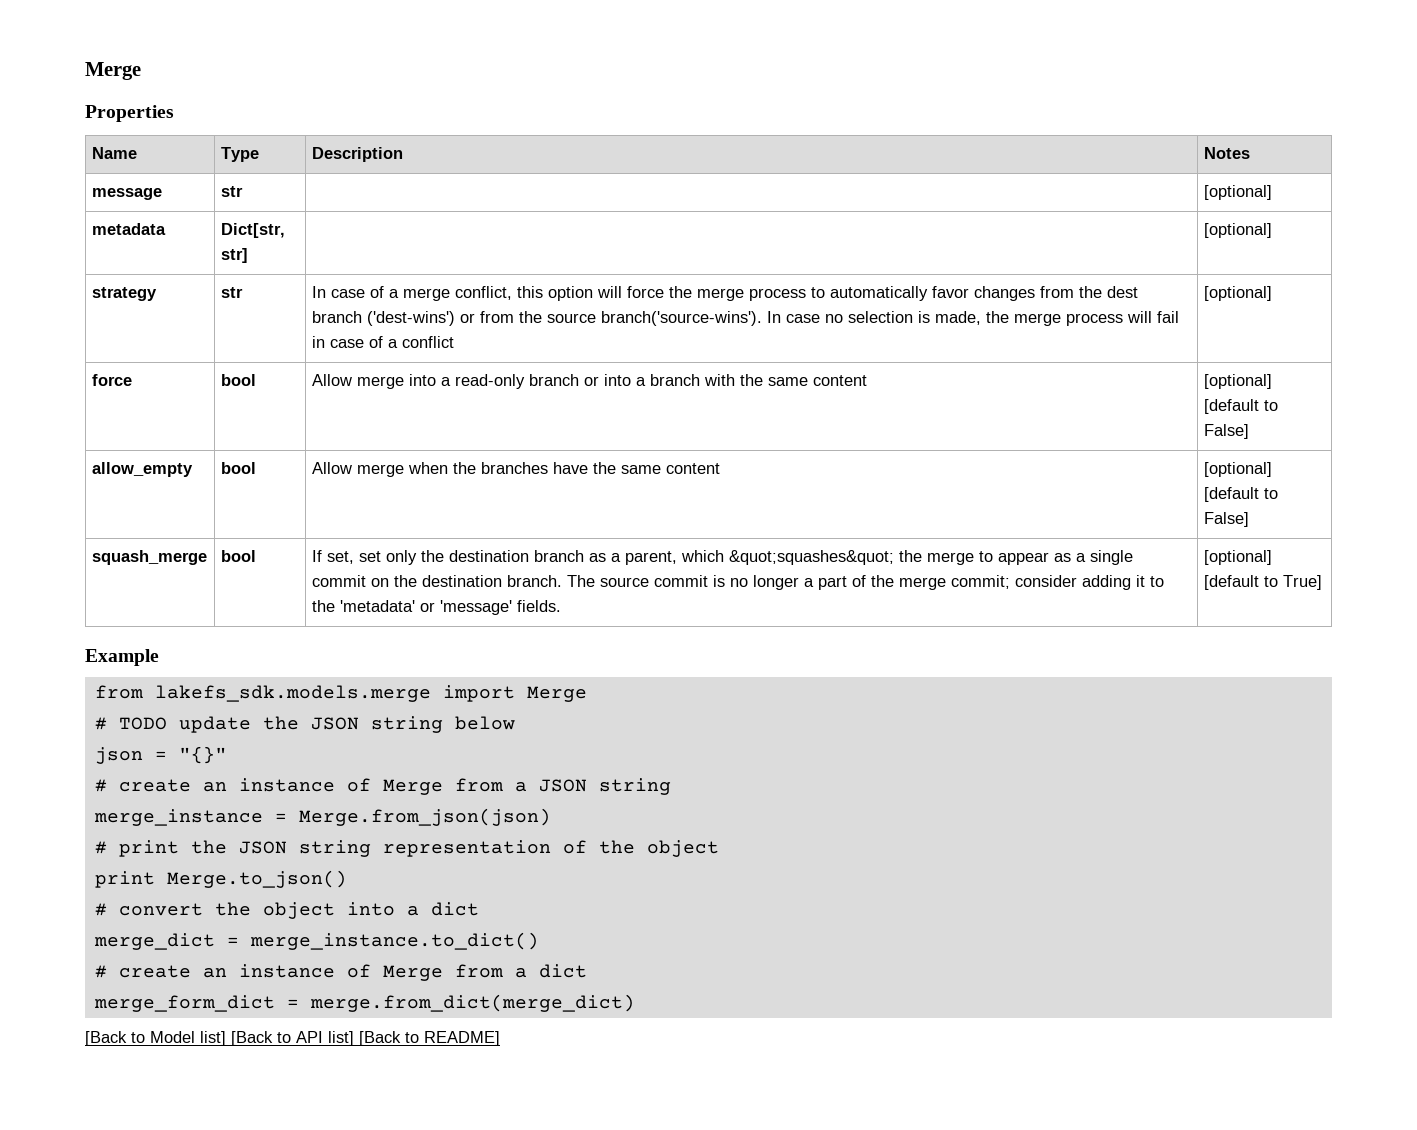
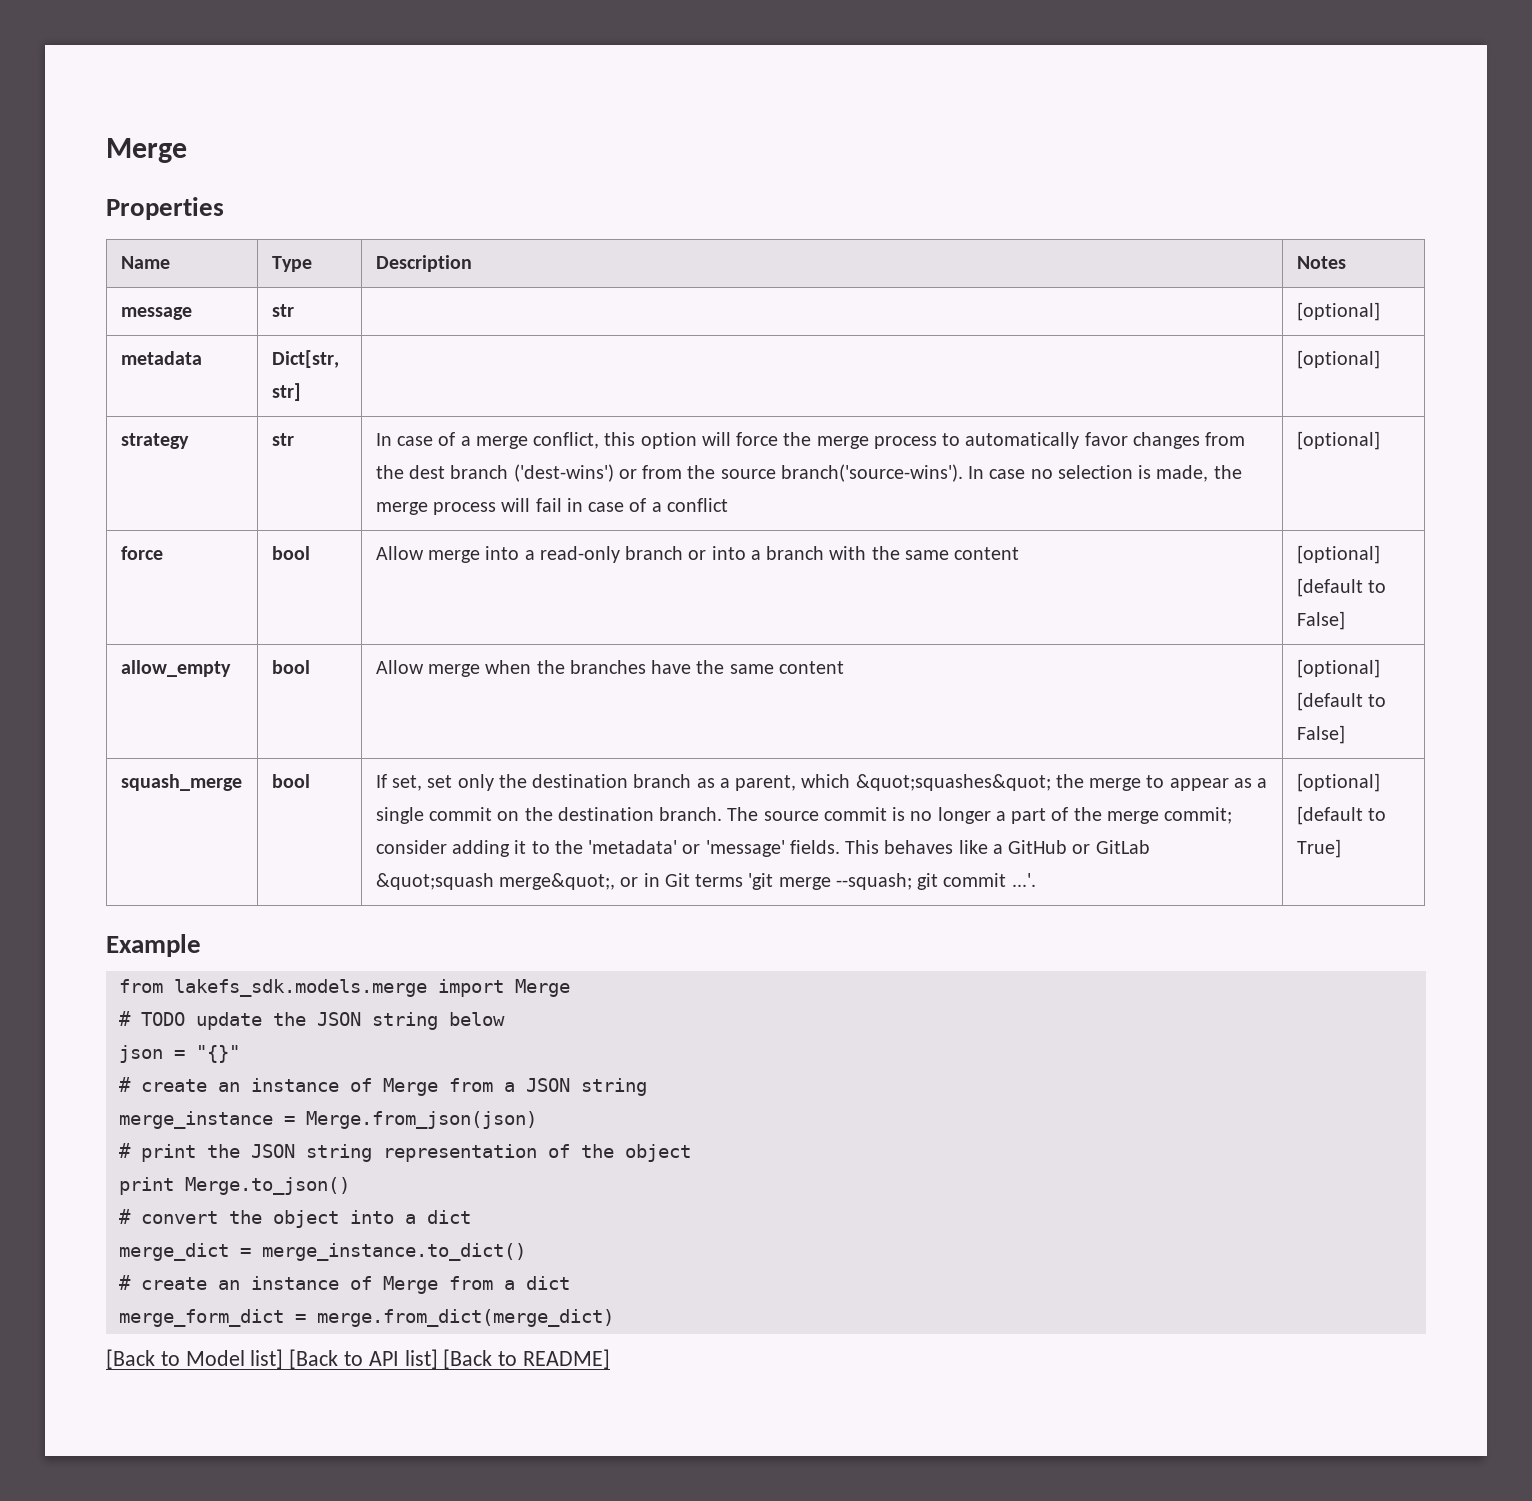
+ This behaves like a GitHub or GitLab &quot;squash merge&quot;, or in Git terms 'git merge --squash; git commit ...'.

